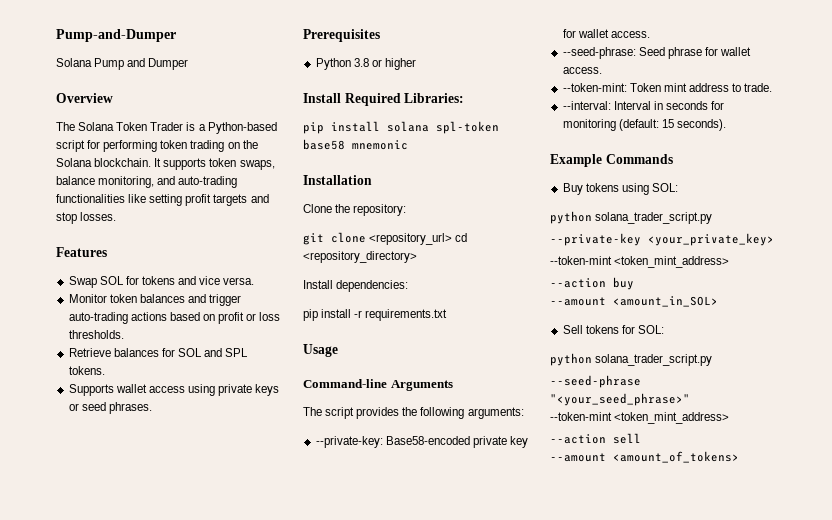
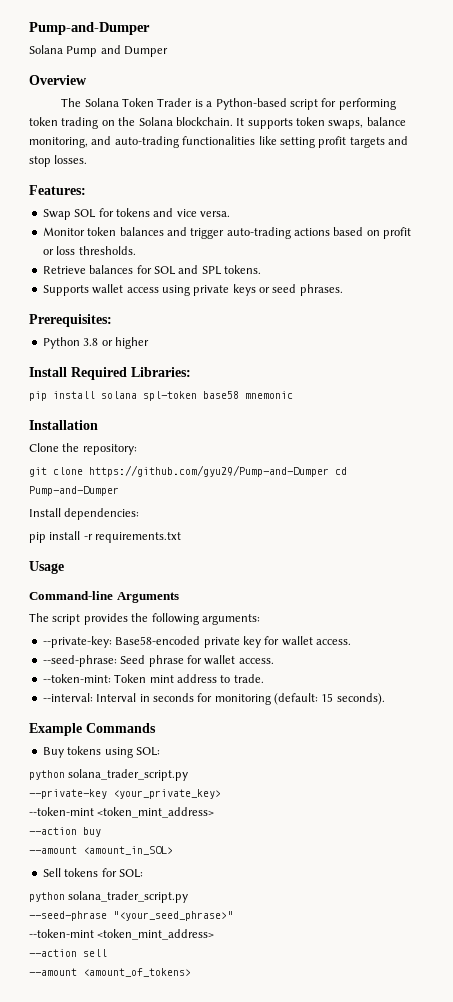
- Features
+ Features:
- Prerequisites
+ Prerequisites:
- git clone <repository_url> cd <repository_directory>
+ git clone https://github.com/gyu29/Pump-and-Dumper cd Pump-and-Dumper

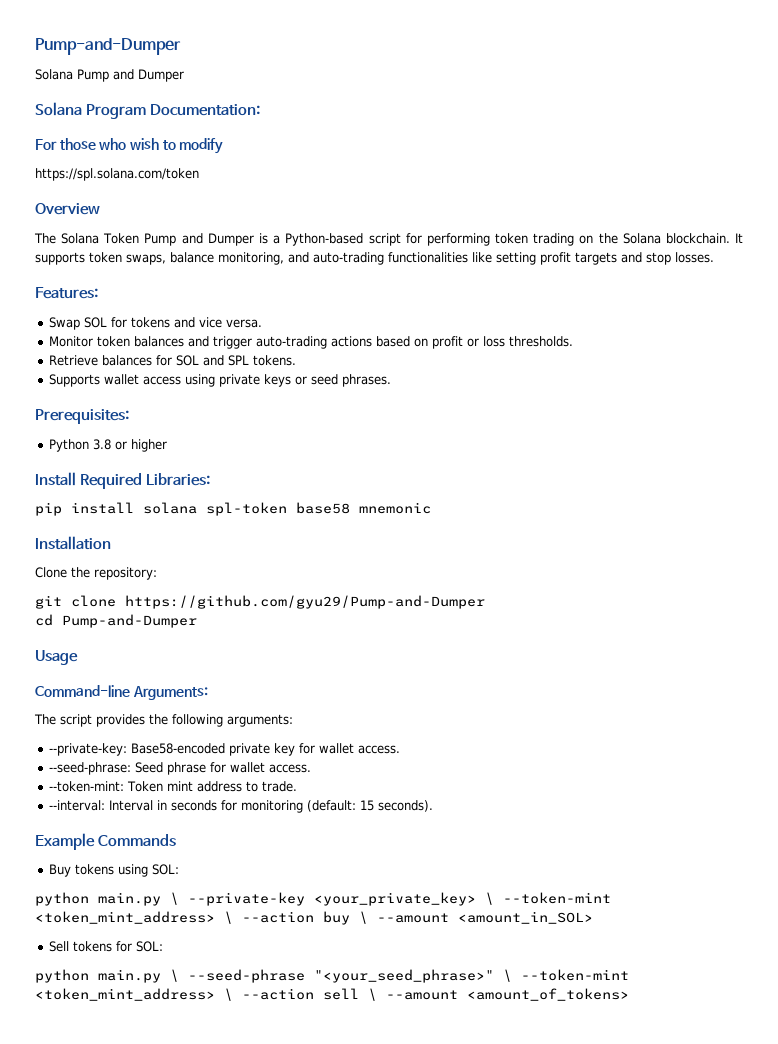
+ Solana Program Documentation:
+ For those who wish to modify
+ https://spl.solana.com/token
- The Solana Token Trader is a Python-based script for performing token trading on the Solana blockchain.
+ The Solana Token Pump and Dumper is a Python-based script for performing token trading on the Solana blockchain.
- git clone https://github.com/gyu29/Pump-and-Dumper cd Pump-and-Dumper
+ git clone https://github.com/gyu29/Pump-and-Dumper
+ cd Pump-and-Dumper
- Install dependencies:
- pip install -r requirements.txt
- Command-line Arguments
+ Command-line Arguments:
  Buy tokens using SOL:
- python solana_trader_script.py
- --private-key <your_private_key>
- --token-mint <token_mint_address>
- --action buy
- --amount <amount_in_SOL>
+ python main.py \ --private-key <your_private_key> \ --token-mint <token_mint_address> \ --action buy \ --amount <amount_in_SOL>
  Sell tokens for SOL:
- python solana_trader_script.py
- --seed-phrase "<your_seed_phrase>"
- --token-mint <token_mint_address>
- --action sell
- --amount <amount_of_tokens>
+ python main.py \ --seed-phrase "<your_seed_phrase>" \ --token-mint <token_mint_address> \ --action sell \ --amount <amount_of_tokens>

